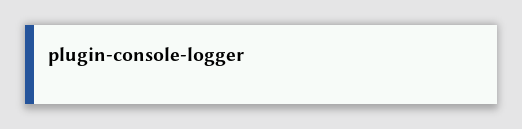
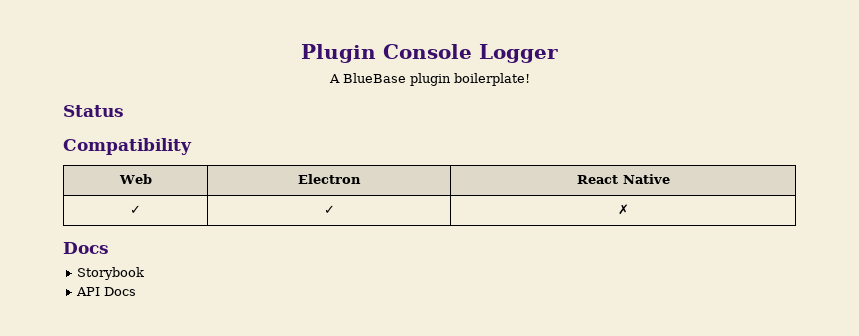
- plugin-console-logger
+ Plugin Console Logger
+ A BlueBase plugin boilerplate!
+ Status
+ Compatibility
+ Web | Electron | React Native
+ ✓ | ✓ | ✗
+ Docs
+ Storybook
+ API Docs

